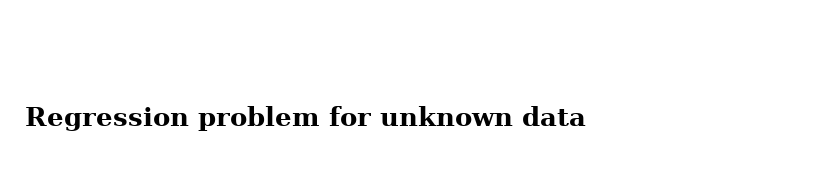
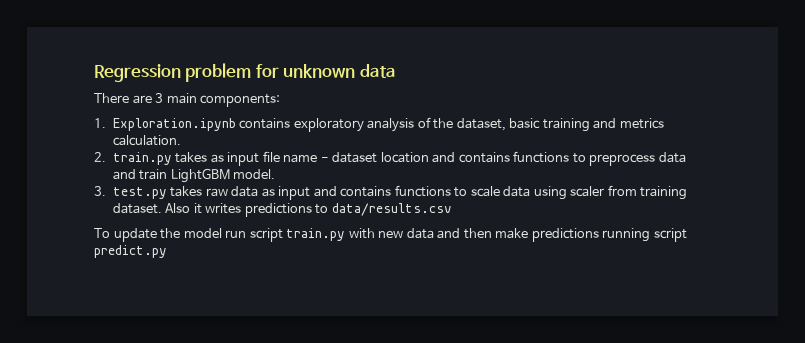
+ There are 3 main components:
+ 1. Exploration.ipynb contains exploratory analysis of the dataset, basic training and metrics calculation.
+ 2. train.py takes as input file name - dataset location and contains functions to preprocess data and train LightGBM model.
+ 3. test.py takes raw data as input and contains functions to scale data using scaler from training dataset. Also it writes predictions to data/results.csv
+ To update the model run script train.py with new data and then make predictions running script predict.py

